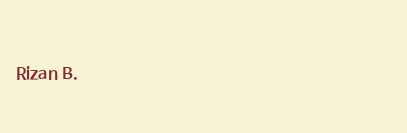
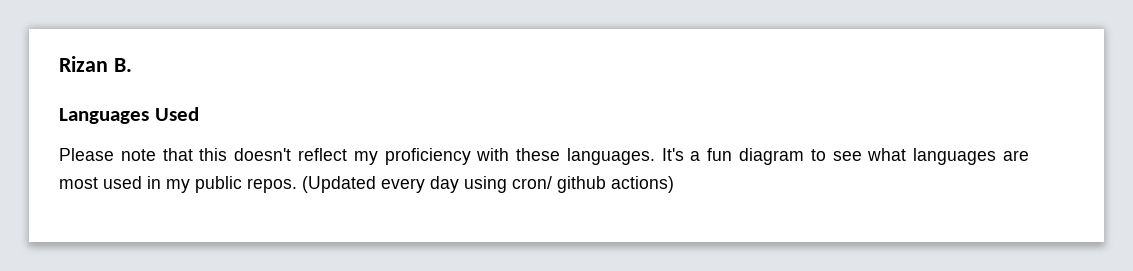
+ Languages Used
+ Please note that this doesn't reflect my proficiency with these languages. It's a fun diagram to see what languages are most used in my public repos. (Updated every day using cron/ github actions)

